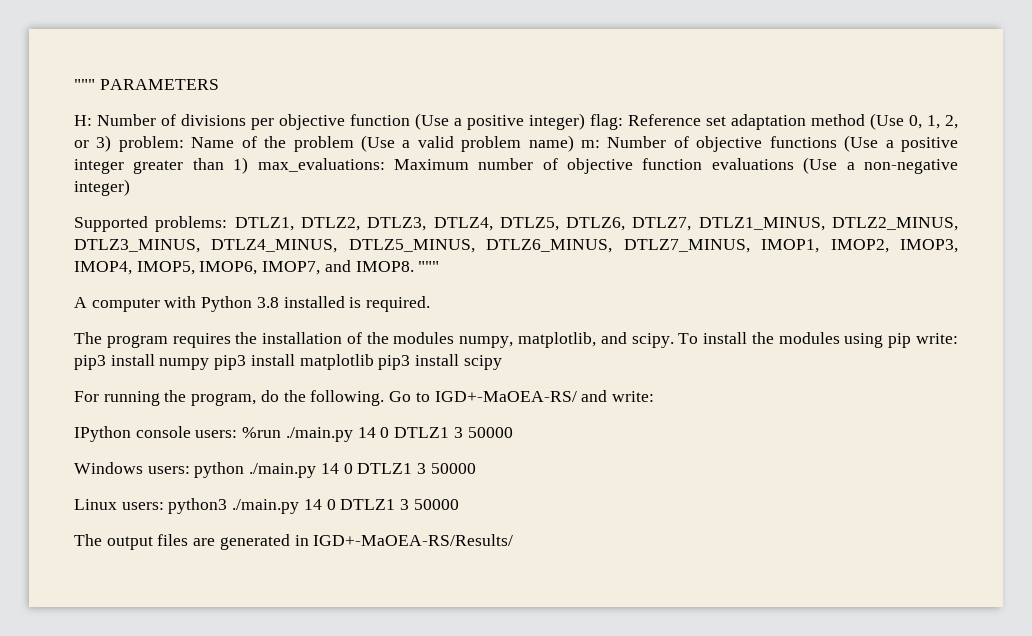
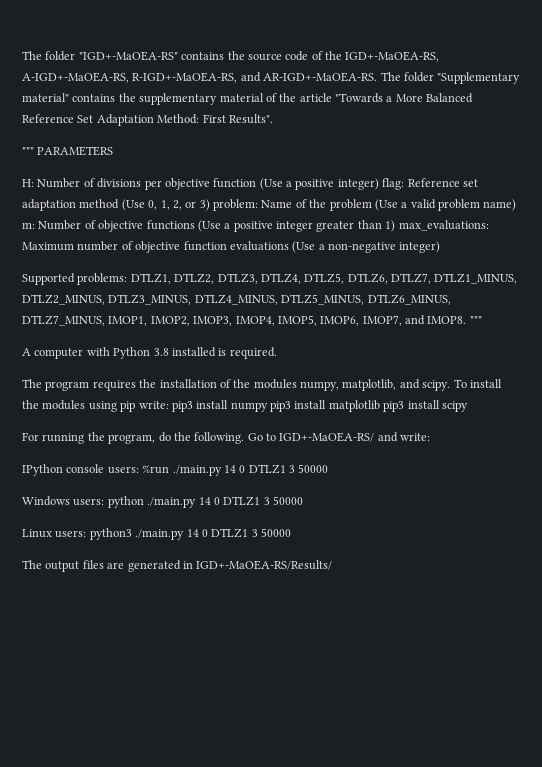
+ The folder "IGD+-MaOEA-RS" contains the source code of the IGD+-MaOEA-RS, A-IGD+-MaOEA-RS, R-IGD+-MaOEA-RS, and AR-IGD+-MaOEA-RS. The folder "Supplementary material" contains the supplementary material of the article "Towards a More Balanced Reference Set Adaptation Method: First Results".

